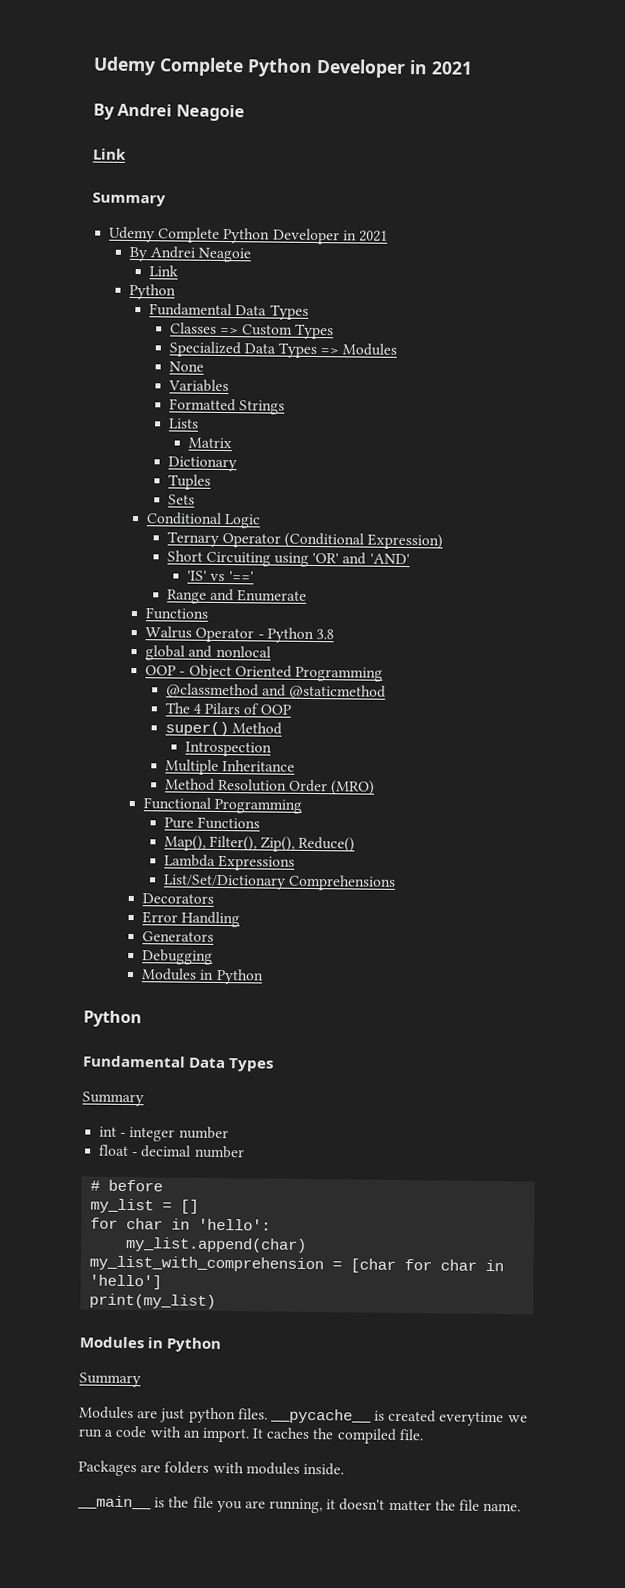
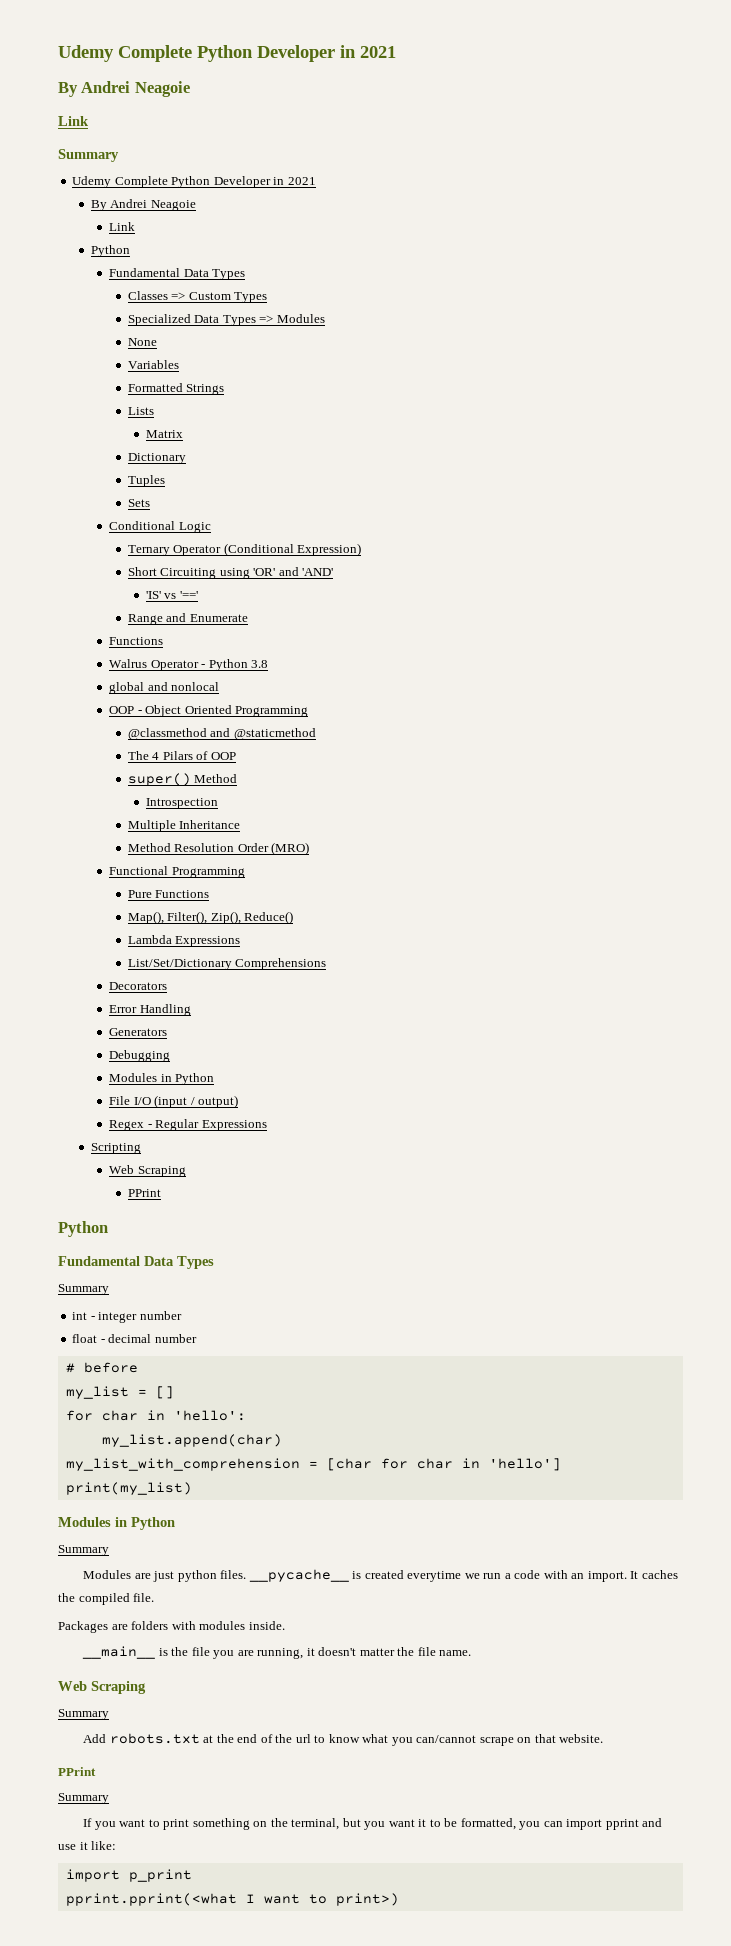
+ File I/O (input / output)
+ Regex - Regular Expressions
+ Scripting
+ Web Scraping
+ PPrint
  __main__ is the file you are running, it doesn't matter the file name.
+ Web Scraping
+ Summary
+ Add robots.txt at the end of the url to know what you can/cannot scrape on that website.
+ PPrint
+ Summary
+ If you want to print something on the terminal, but you want it to be formatted, you can import pprint and use it like:
+ import p_print
+ pprint.pprint(<what I want to print>)

